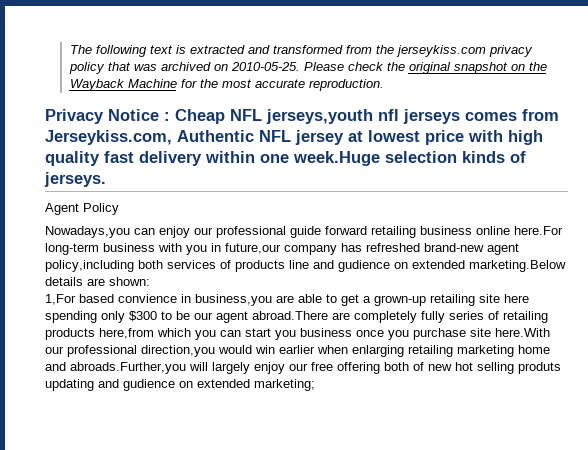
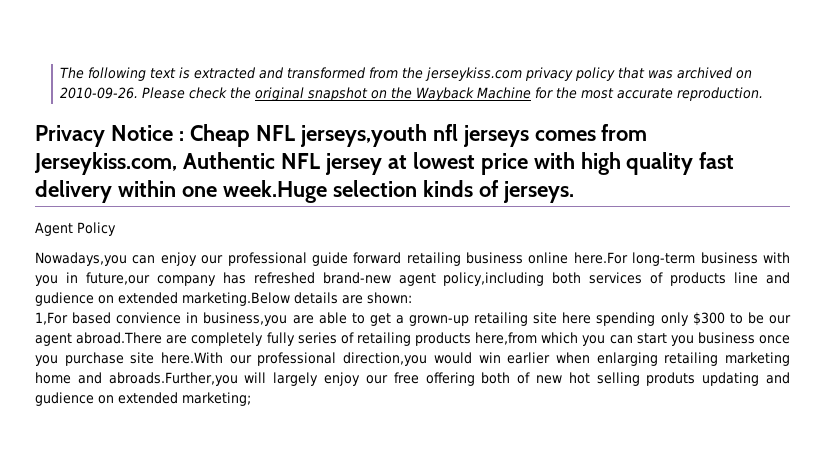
- The following text is extracted and transformed from the jerseykiss.com privacy policy that was archived on 2010-05-25.
+ The following text is extracted and transformed from the jerseykiss.com privacy policy that was archived on 2010-09-26.

